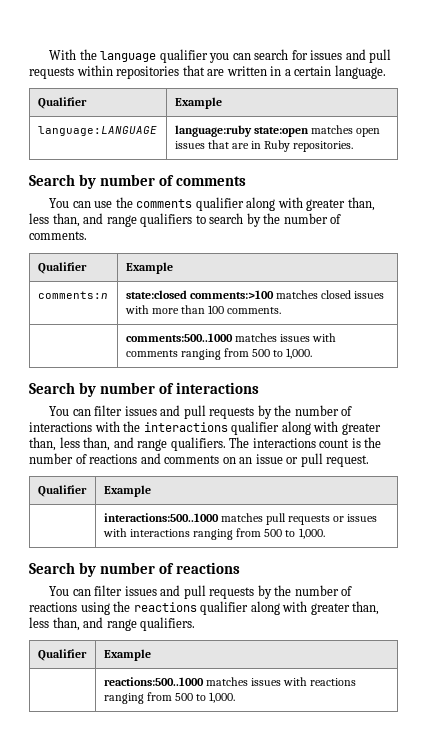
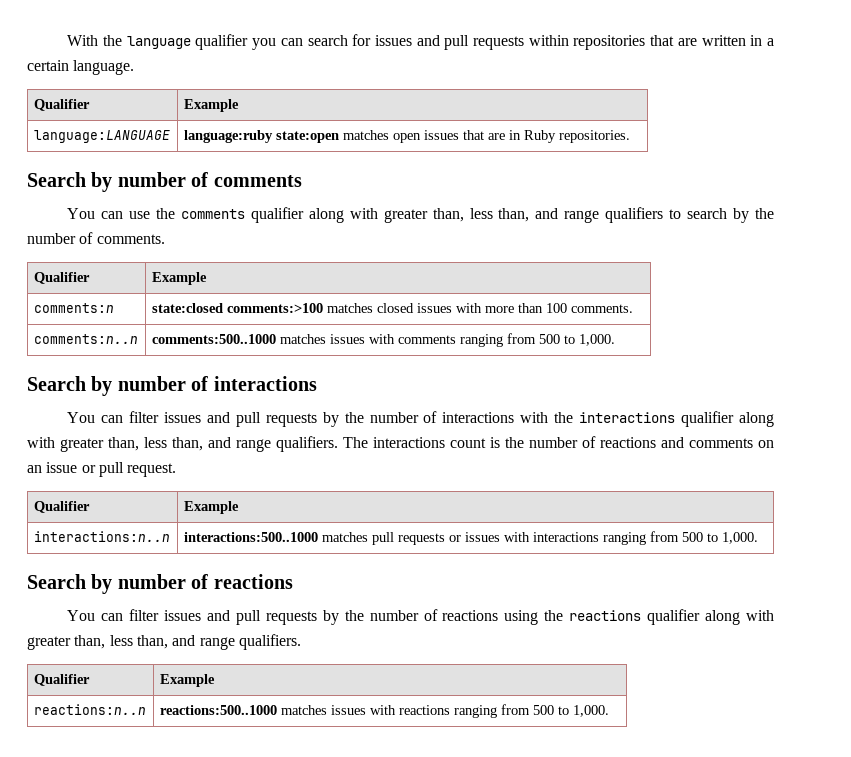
- | comments:500..1000 matches issues with comments ranging from 500 to 1,000.
+ comments:n..n | comments:500..1000 matches issues with comments ranging from 500 to 1,000.
- | interactions:500..1000 matches pull requests or issues with interactions ranging from 500 to 1,000.
+ interactions:n..n | interactions:500..1000 matches pull requests or issues with interactions ranging from 500 to 1,000.
- | reactions:500..1000 matches issues with reactions ranging from 500 to 1,000.
+ reactions:n..n | reactions:500..1000 matches issues with reactions ranging from 500 to 1,000.

